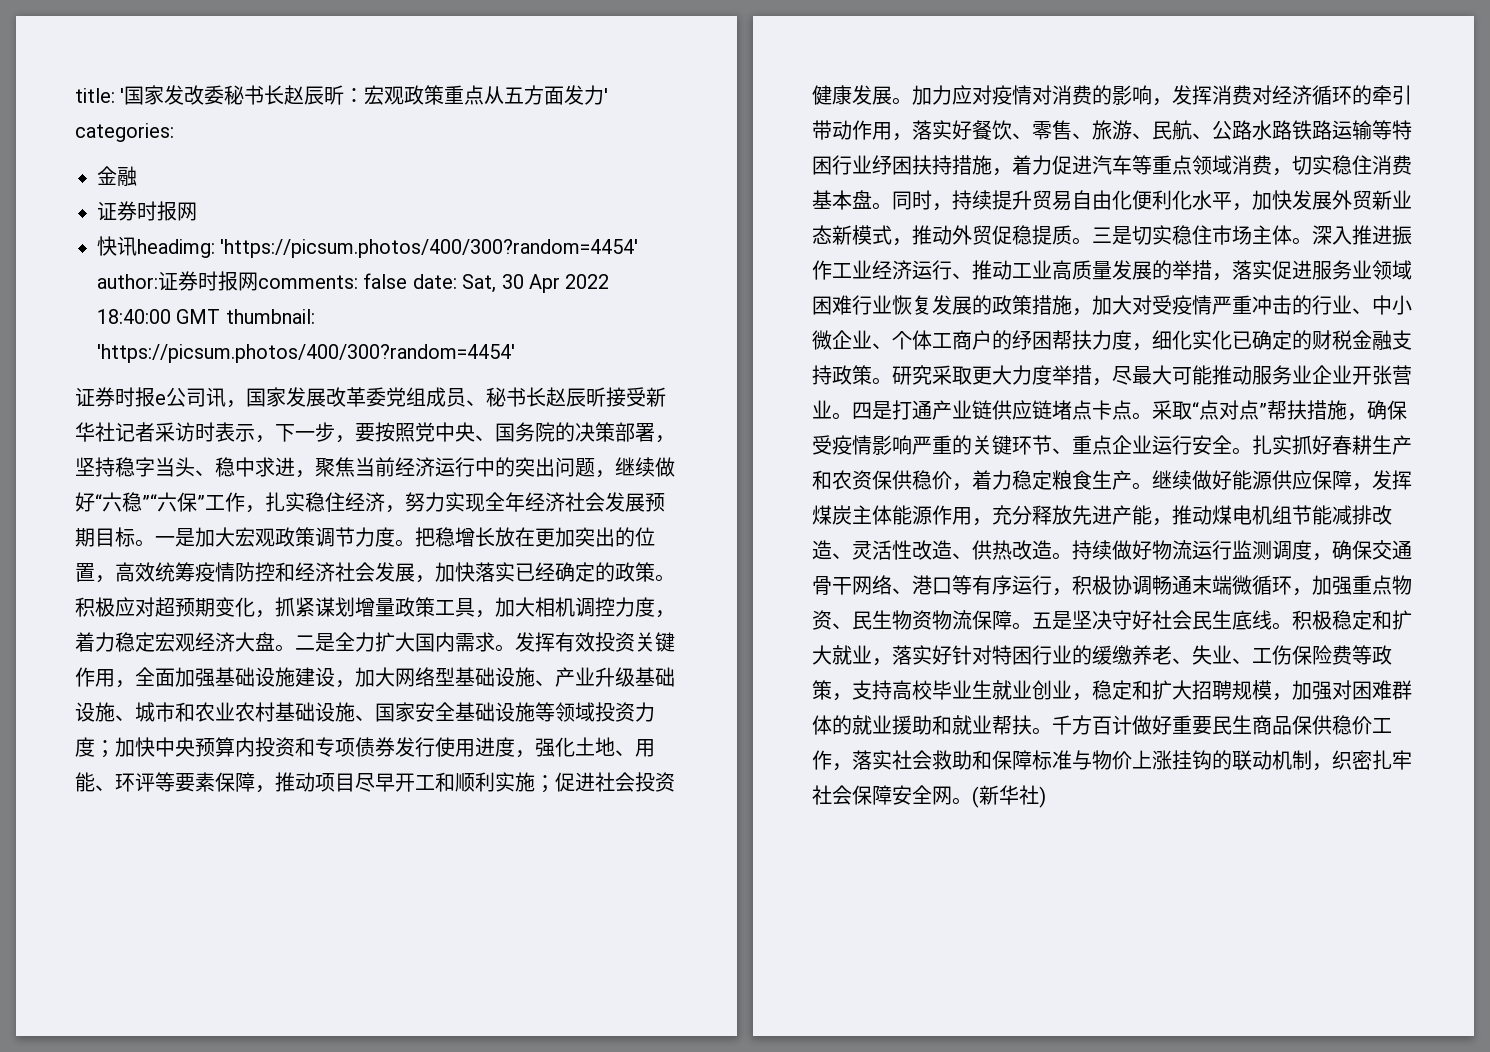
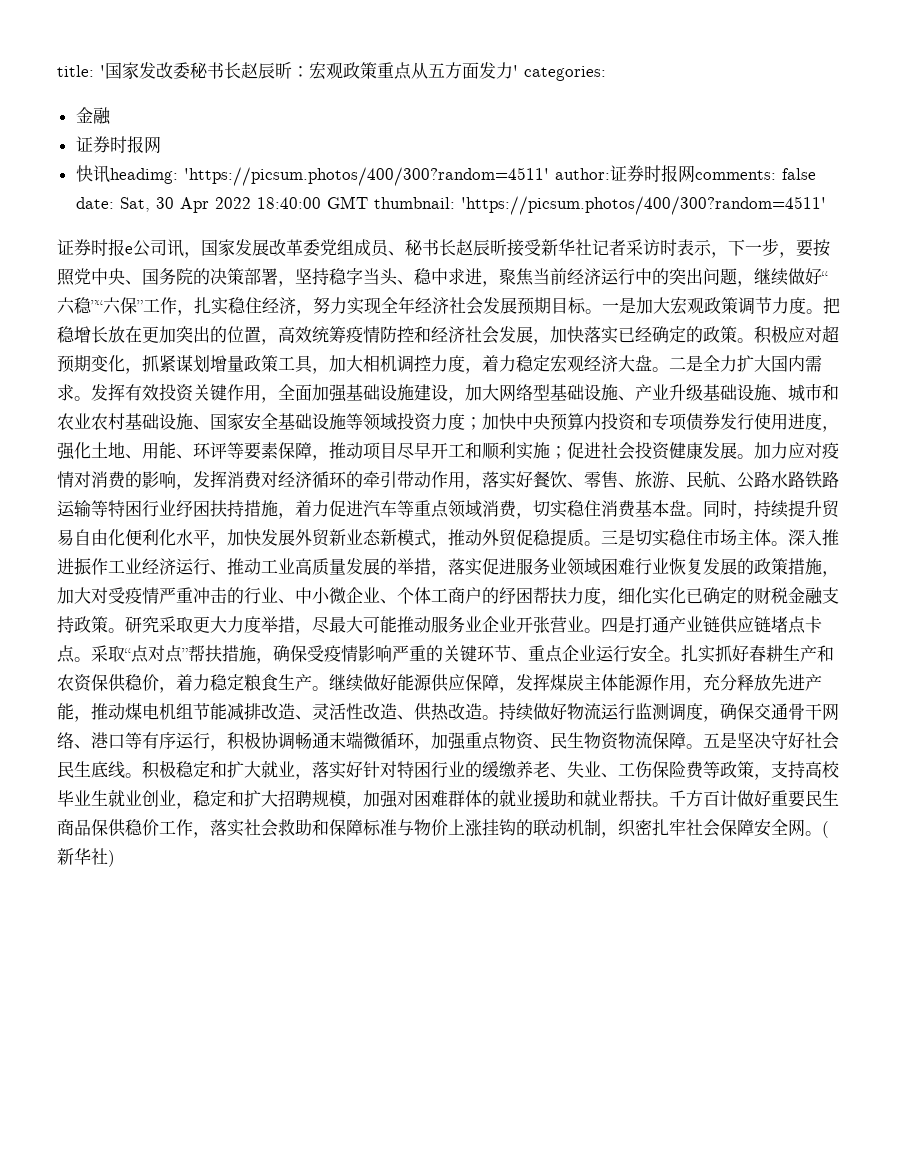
- 快讯headimg: 'https://picsum.photos/400/300?random=4454' author:证券时报网comments: false date: Sat, 30 Apr 2022 18:40:00 GMT thumbnail: 'https://picsum.photos/400/300?random=4454'
+ 快讯headimg: 'https://picsum.photos/400/300?random=4511' author:证券时报网comments: false date: Sat, 30 Apr 2022 18:40:00 GMT thumbnail: 'https://picsum.photos/400/300?random=4511'

